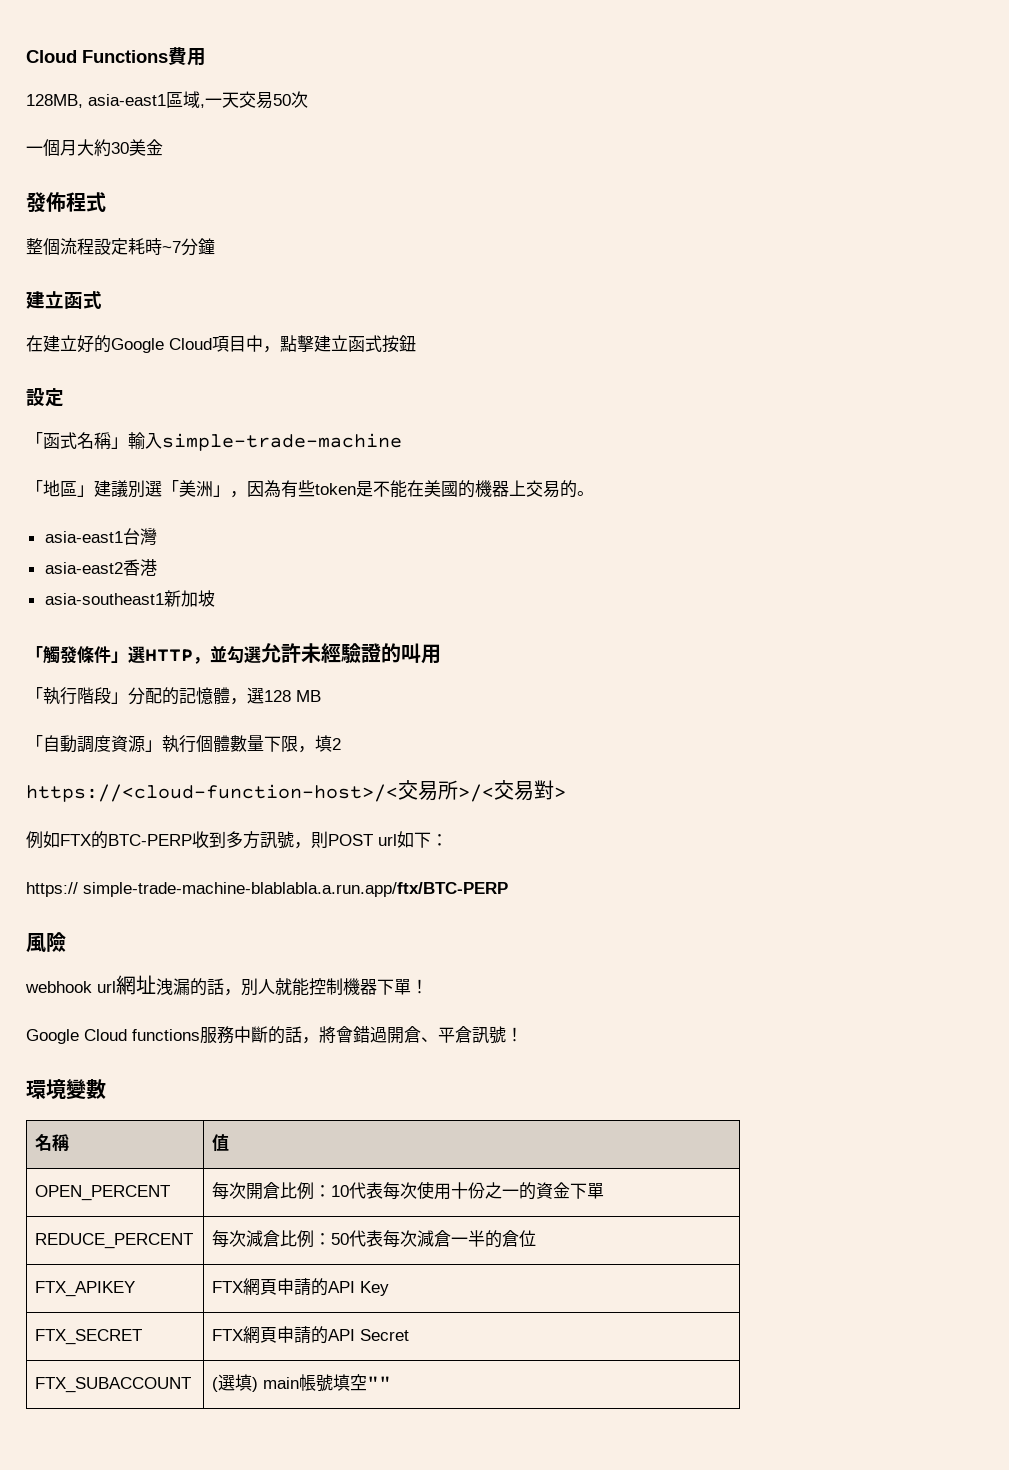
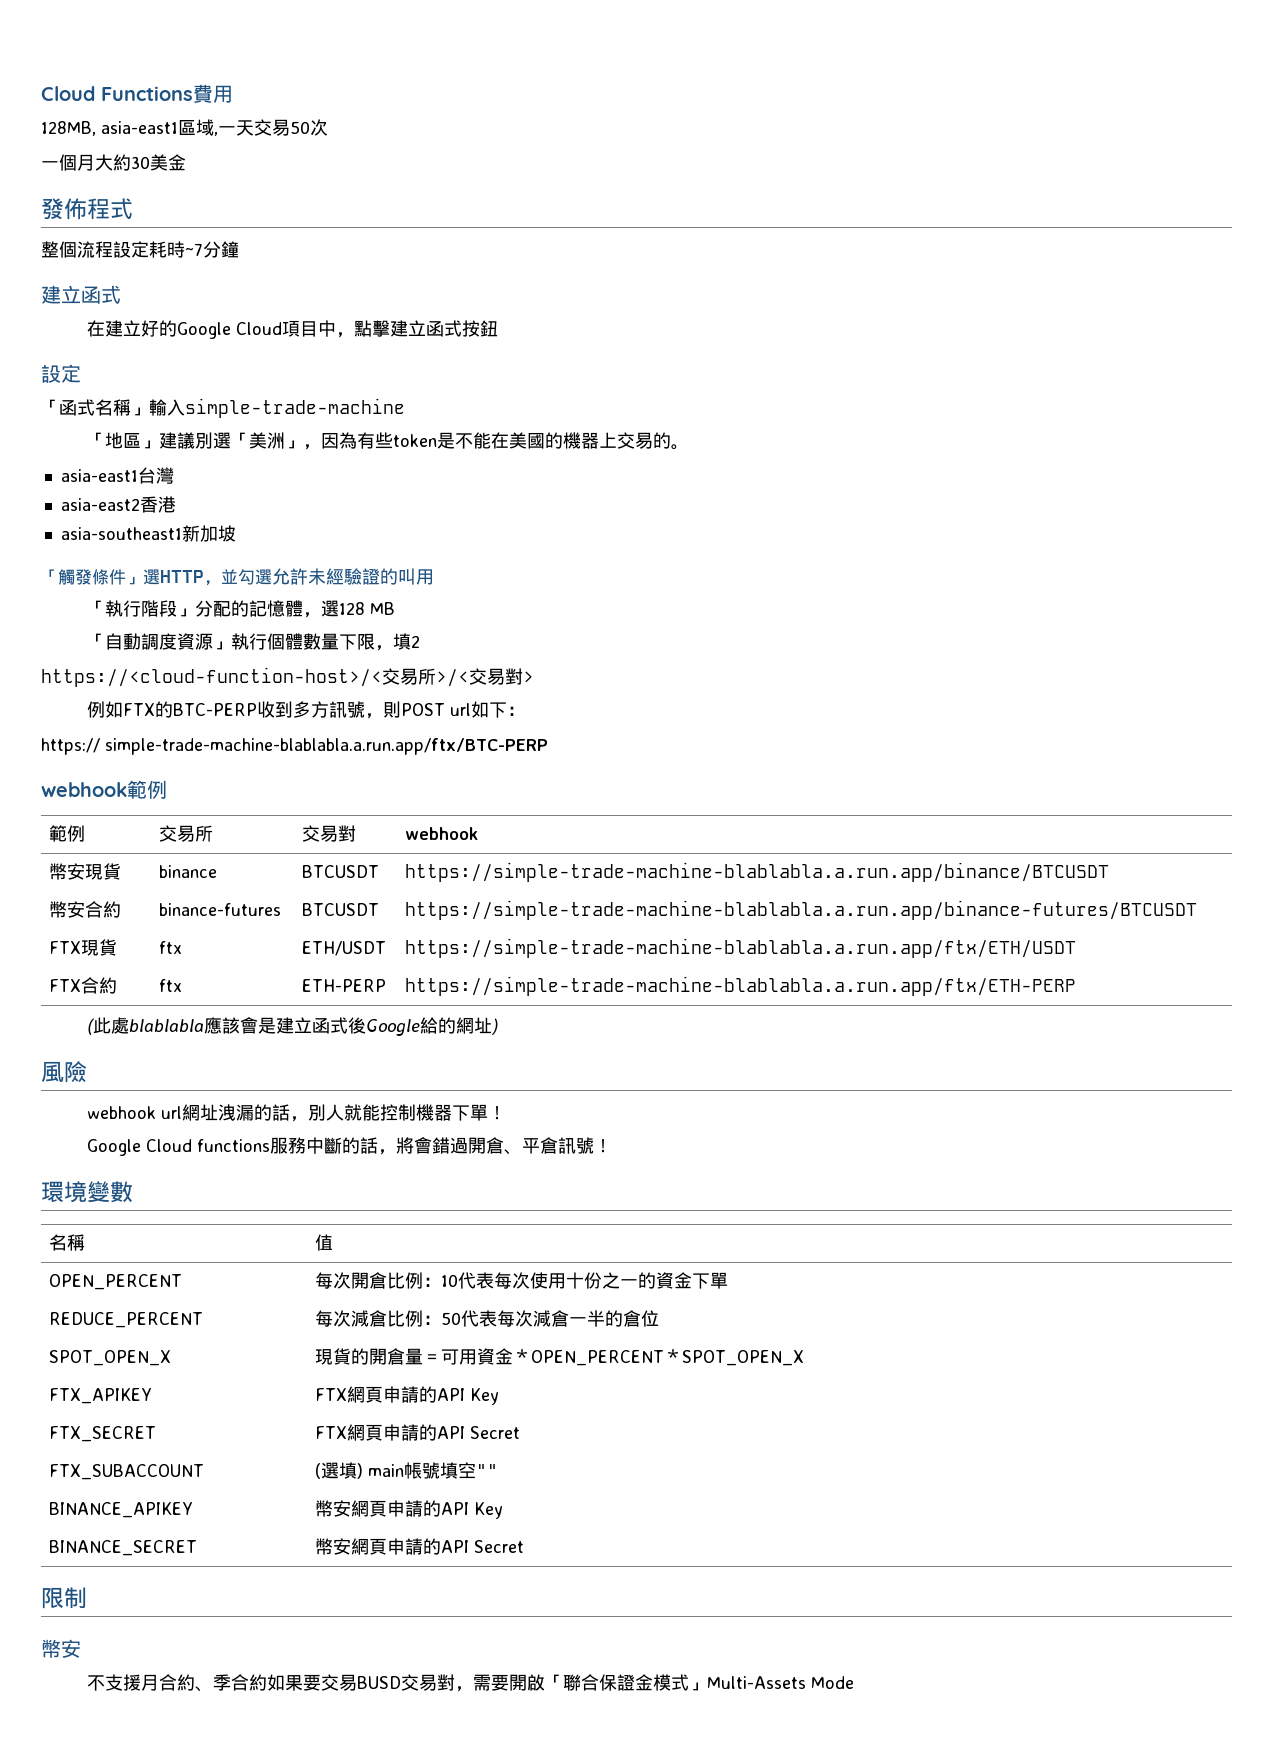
+ webhook範例
+ 範例 | 交易所 | 交易對 | webhook
+ 幣安現貨 | binance | BTCUSDT | https://simple-trade-machine-blablabla.a.run.app/binance/BTCUSDT
+ 幣安合約 | binance-futures | BTCUSDT | https://simple-trade-machine-blablabla.a.run.app/binance-futures/BTCUSDT
+ FTX現貨 | ftx | ETH/USDT | https://simple-trade-machine-blablabla.a.run.app/ftx/ETH/USDT
+ FTX合約 | ftx | ETH-PERP | https://simple-trade-machine-blablabla.a.run.app/ftx/ETH-PERP
+ (此處blablabla應該會是建立函式後Google給的網址)
+ SPOT_OPEN_X | 現貨的開倉量＝可用資金＊OPEN_PERCENT＊SPOT_OPEN_X
+ BINANCE_APIKEY | 幣安網頁申請的API Key
+ BINANCE_SECRET | 幣安網頁申請的API Secret
+ 限制
+ 幣安
+ 不支援月合約、季合約如果要交易BUSD交易對，需要開啟「聯合保證金模式」Multi-Assets Mode

